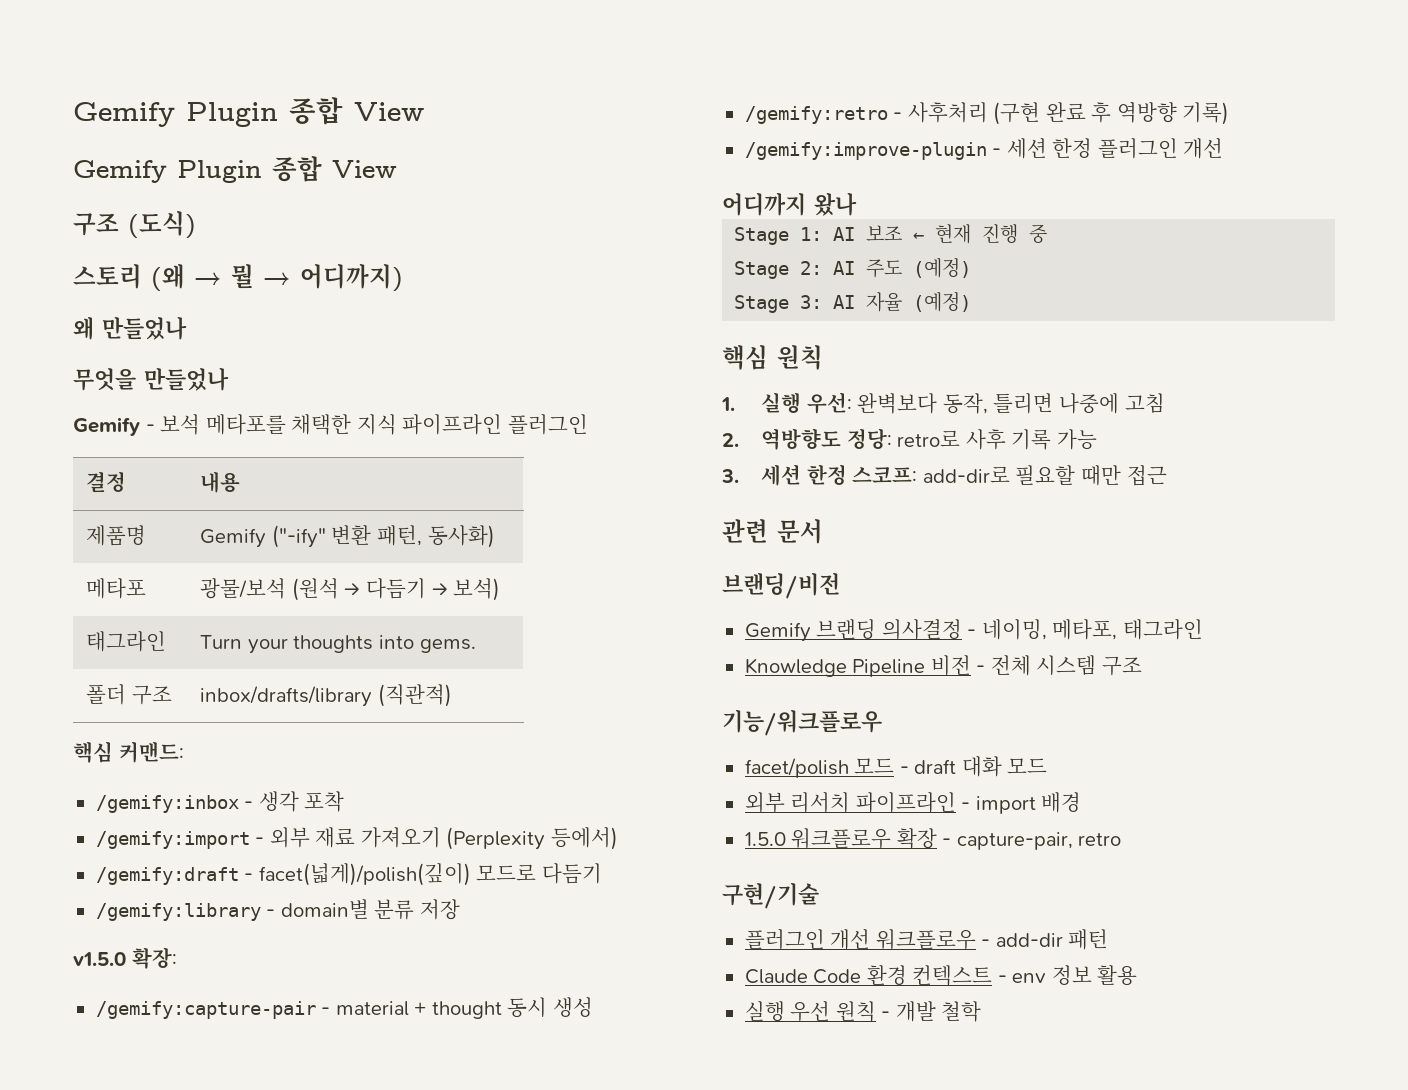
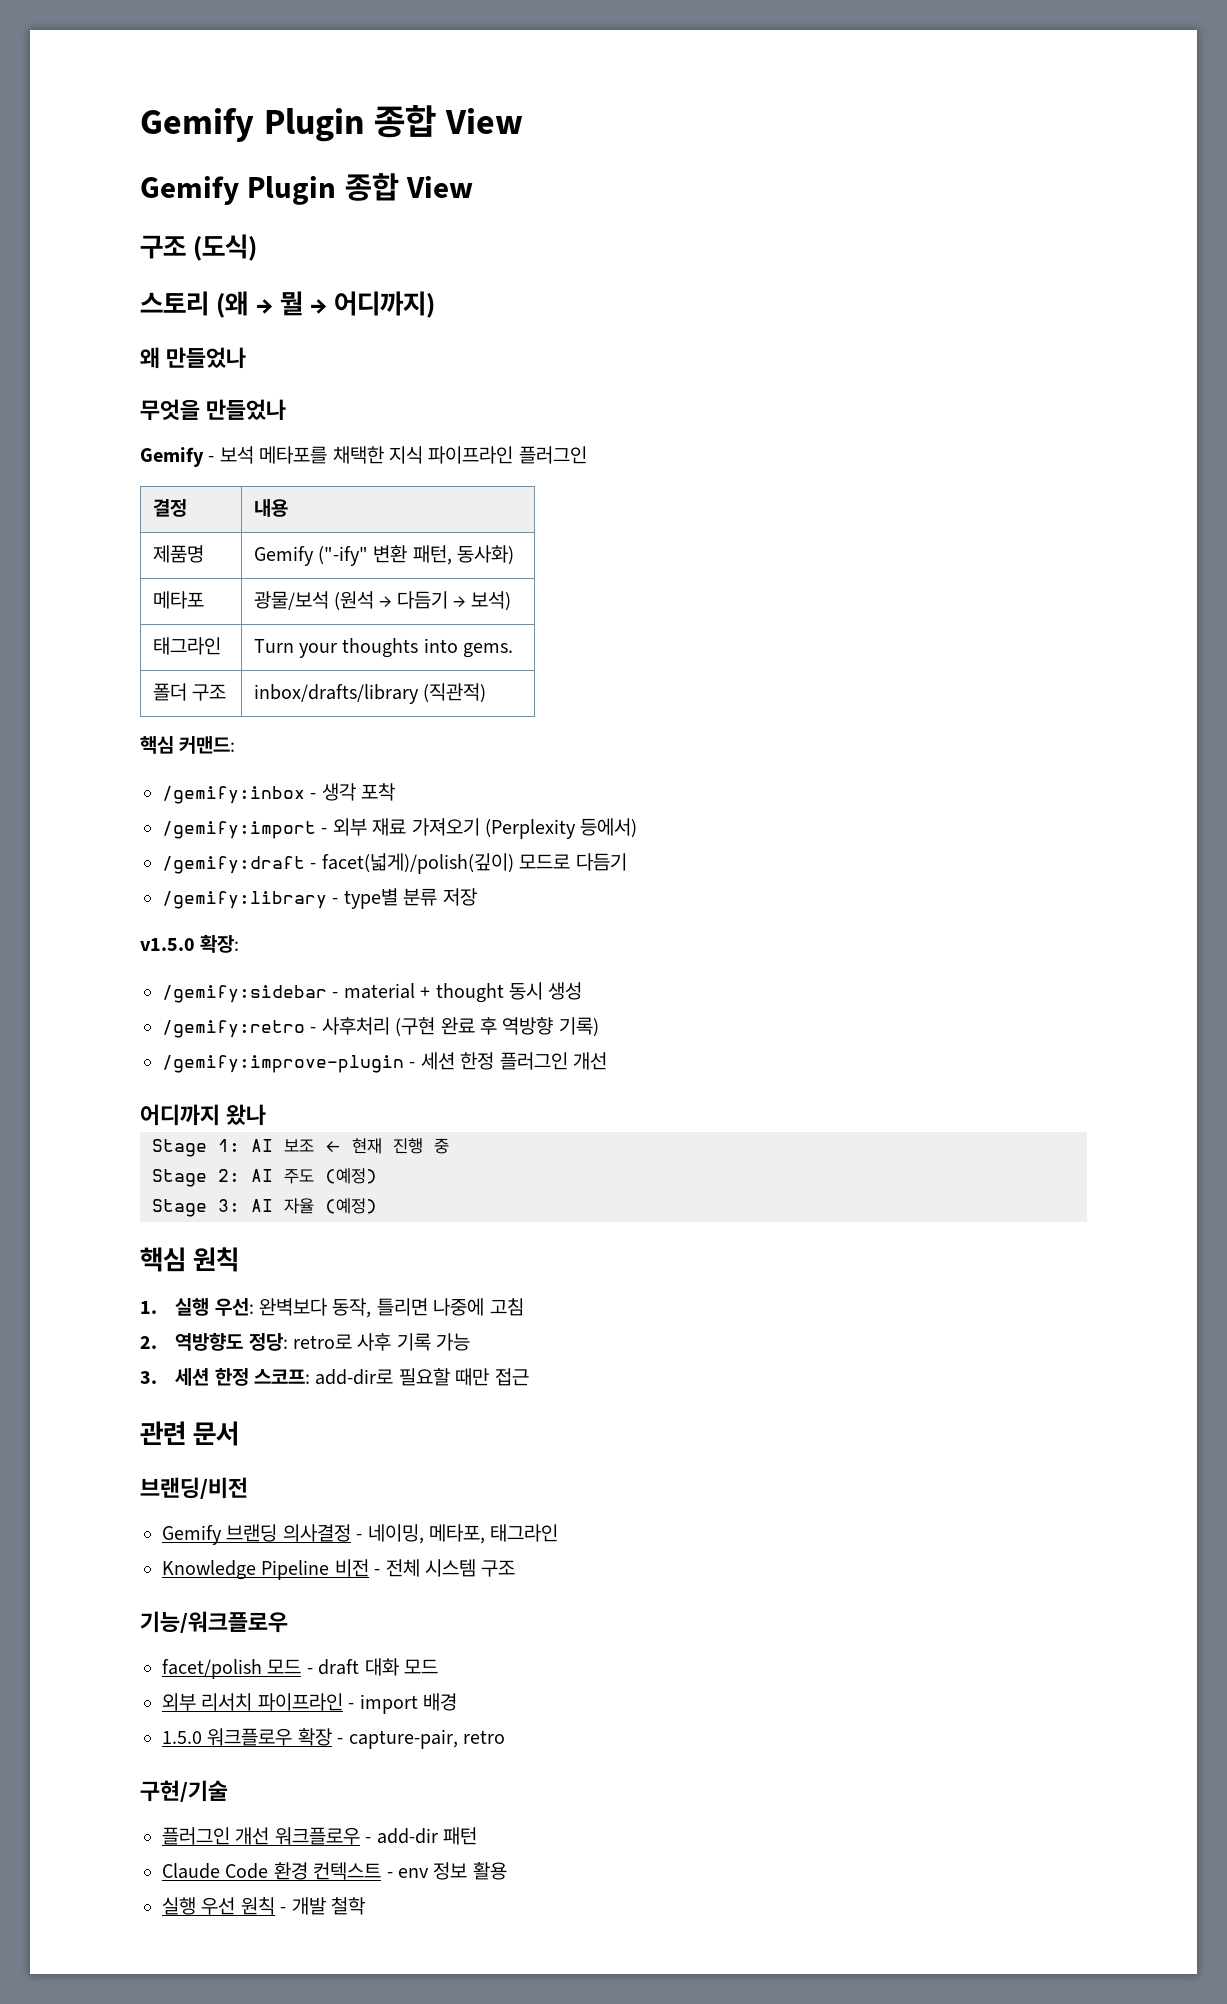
- /gemify:library - domain별 분류 저장
+ /gemify:library - type별 분류 저장
- /gemify:capture-pair - material + thought 동시 생성
+ /gemify:sidebar - material + thought 동시 생성

